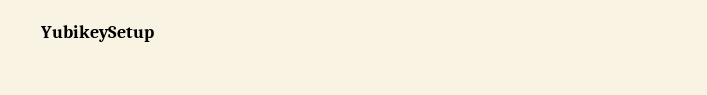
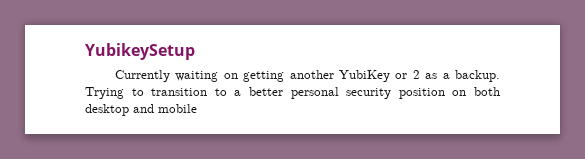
+ Currently waiting on getting another YubiKey or 2 as a backup. Trying to transition to a better personal security position on both desktop and mobile

